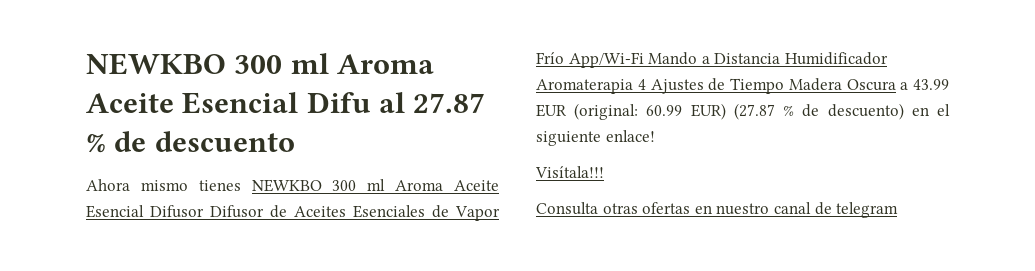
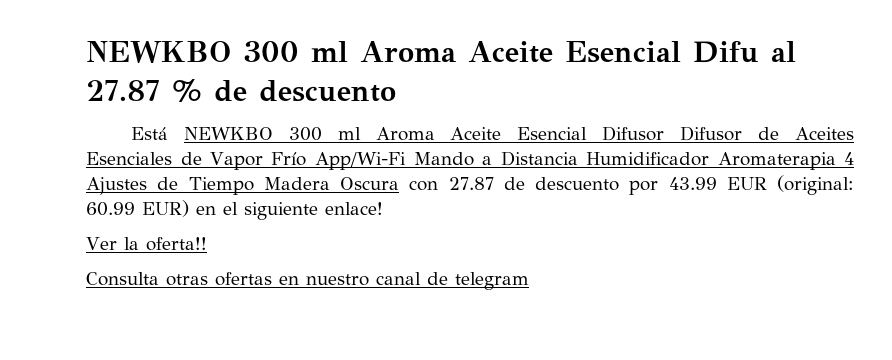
- Ahora mismo tienes NEWKBO 300 ml Aroma Aceite Esencial Difusor Difusor de Aceites Esenciales de Vapor Frío App/Wi-Fi Mando a Distancia Humidificador Aromaterapia 4 Ajustes de Tiempo Madera Oscura a 43.99 EUR (original: 60.99 EUR) (27.87 % de descuento) en el siguiente enlace!
+ Está NEWKBO 300 ml Aroma Aceite Esencial Difusor Difusor de Aceites Esenciales de Vapor Frío App/Wi-Fi Mando a Distancia Humidificador Aromaterapia 4 Ajustes de Tiempo Madera Oscura con 27.87 de descuento por 43.99 EUR (original: 60.99 EUR) en el siguiente enlace!
- Visítala!!!
+ Ver la oferta!!

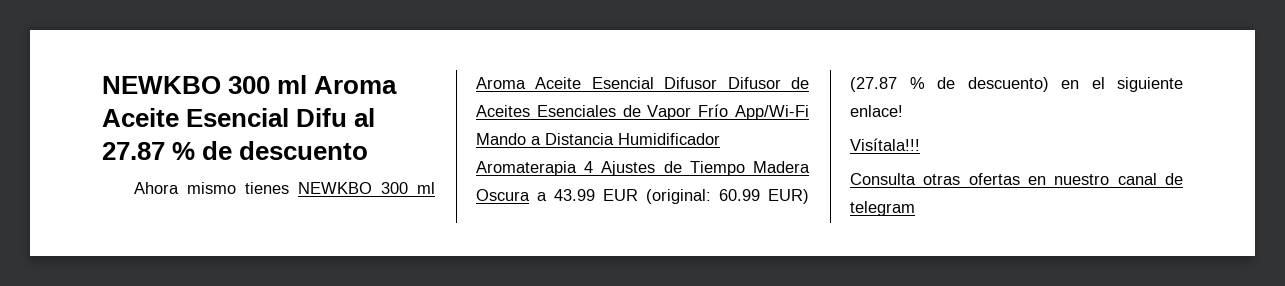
- Está NEWKBO 300 ml Aroma Aceite Esencial Difusor Difusor de Aceites Esenciales de Vapor Frío App/Wi-Fi Mando a Distancia Humidificador Aromaterapia 4 Ajustes de Tiempo Madera Oscura con 27.87 de descuento por 43.99 EUR (original: 60.99 EUR) en el siguiente enlace!
+ Ahora mismo tienes NEWKBO 300 ml Aroma Aceite Esencial Difusor Difusor de Aceites Esenciales de Vapor Frío App/Wi-Fi Mando a Distancia Humidificador Aromaterapia 4 Ajustes de Tiempo Madera Oscura a 43.99 EUR (original: 60.99 EUR) (27.87 % de descuento) en el siguiente enlace!
- Ver la oferta!!
+ Visítala!!!

